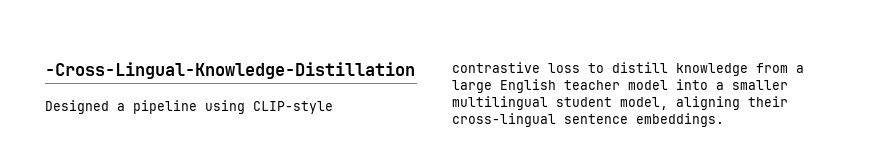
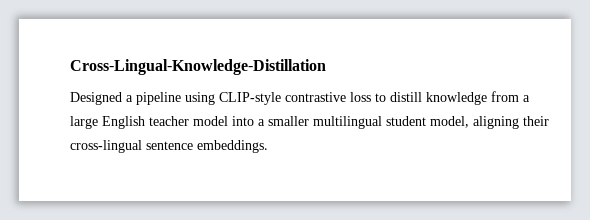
- -Cross-Lingual-Knowledge-Distillation
+ Cross-Lingual-Knowledge-Distillation

